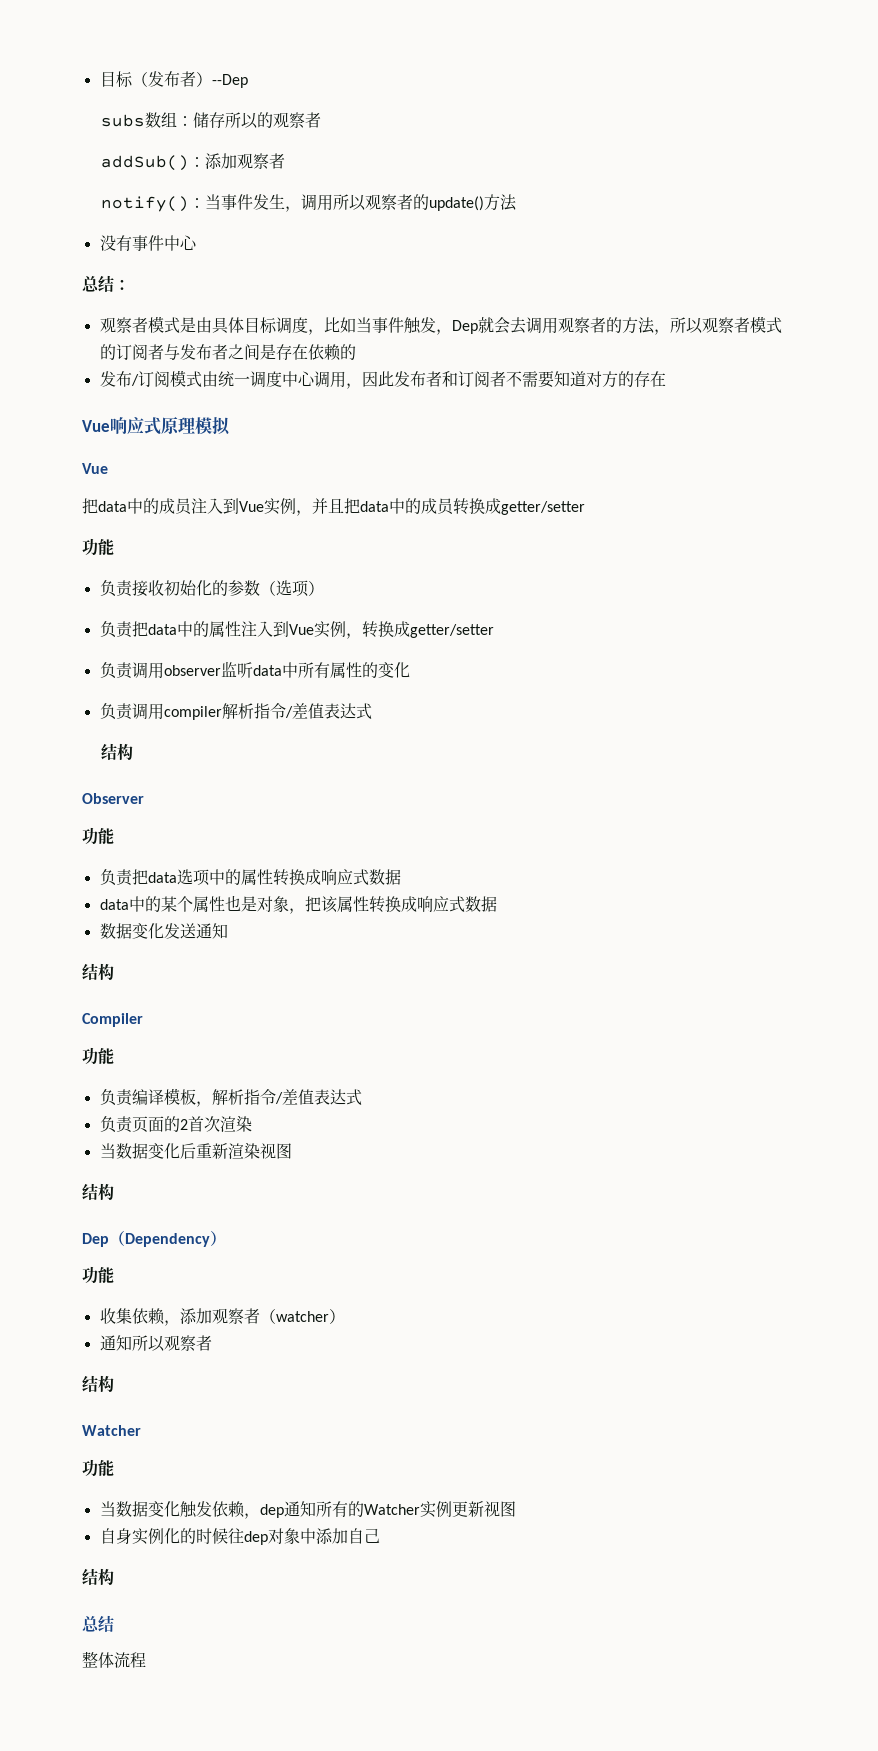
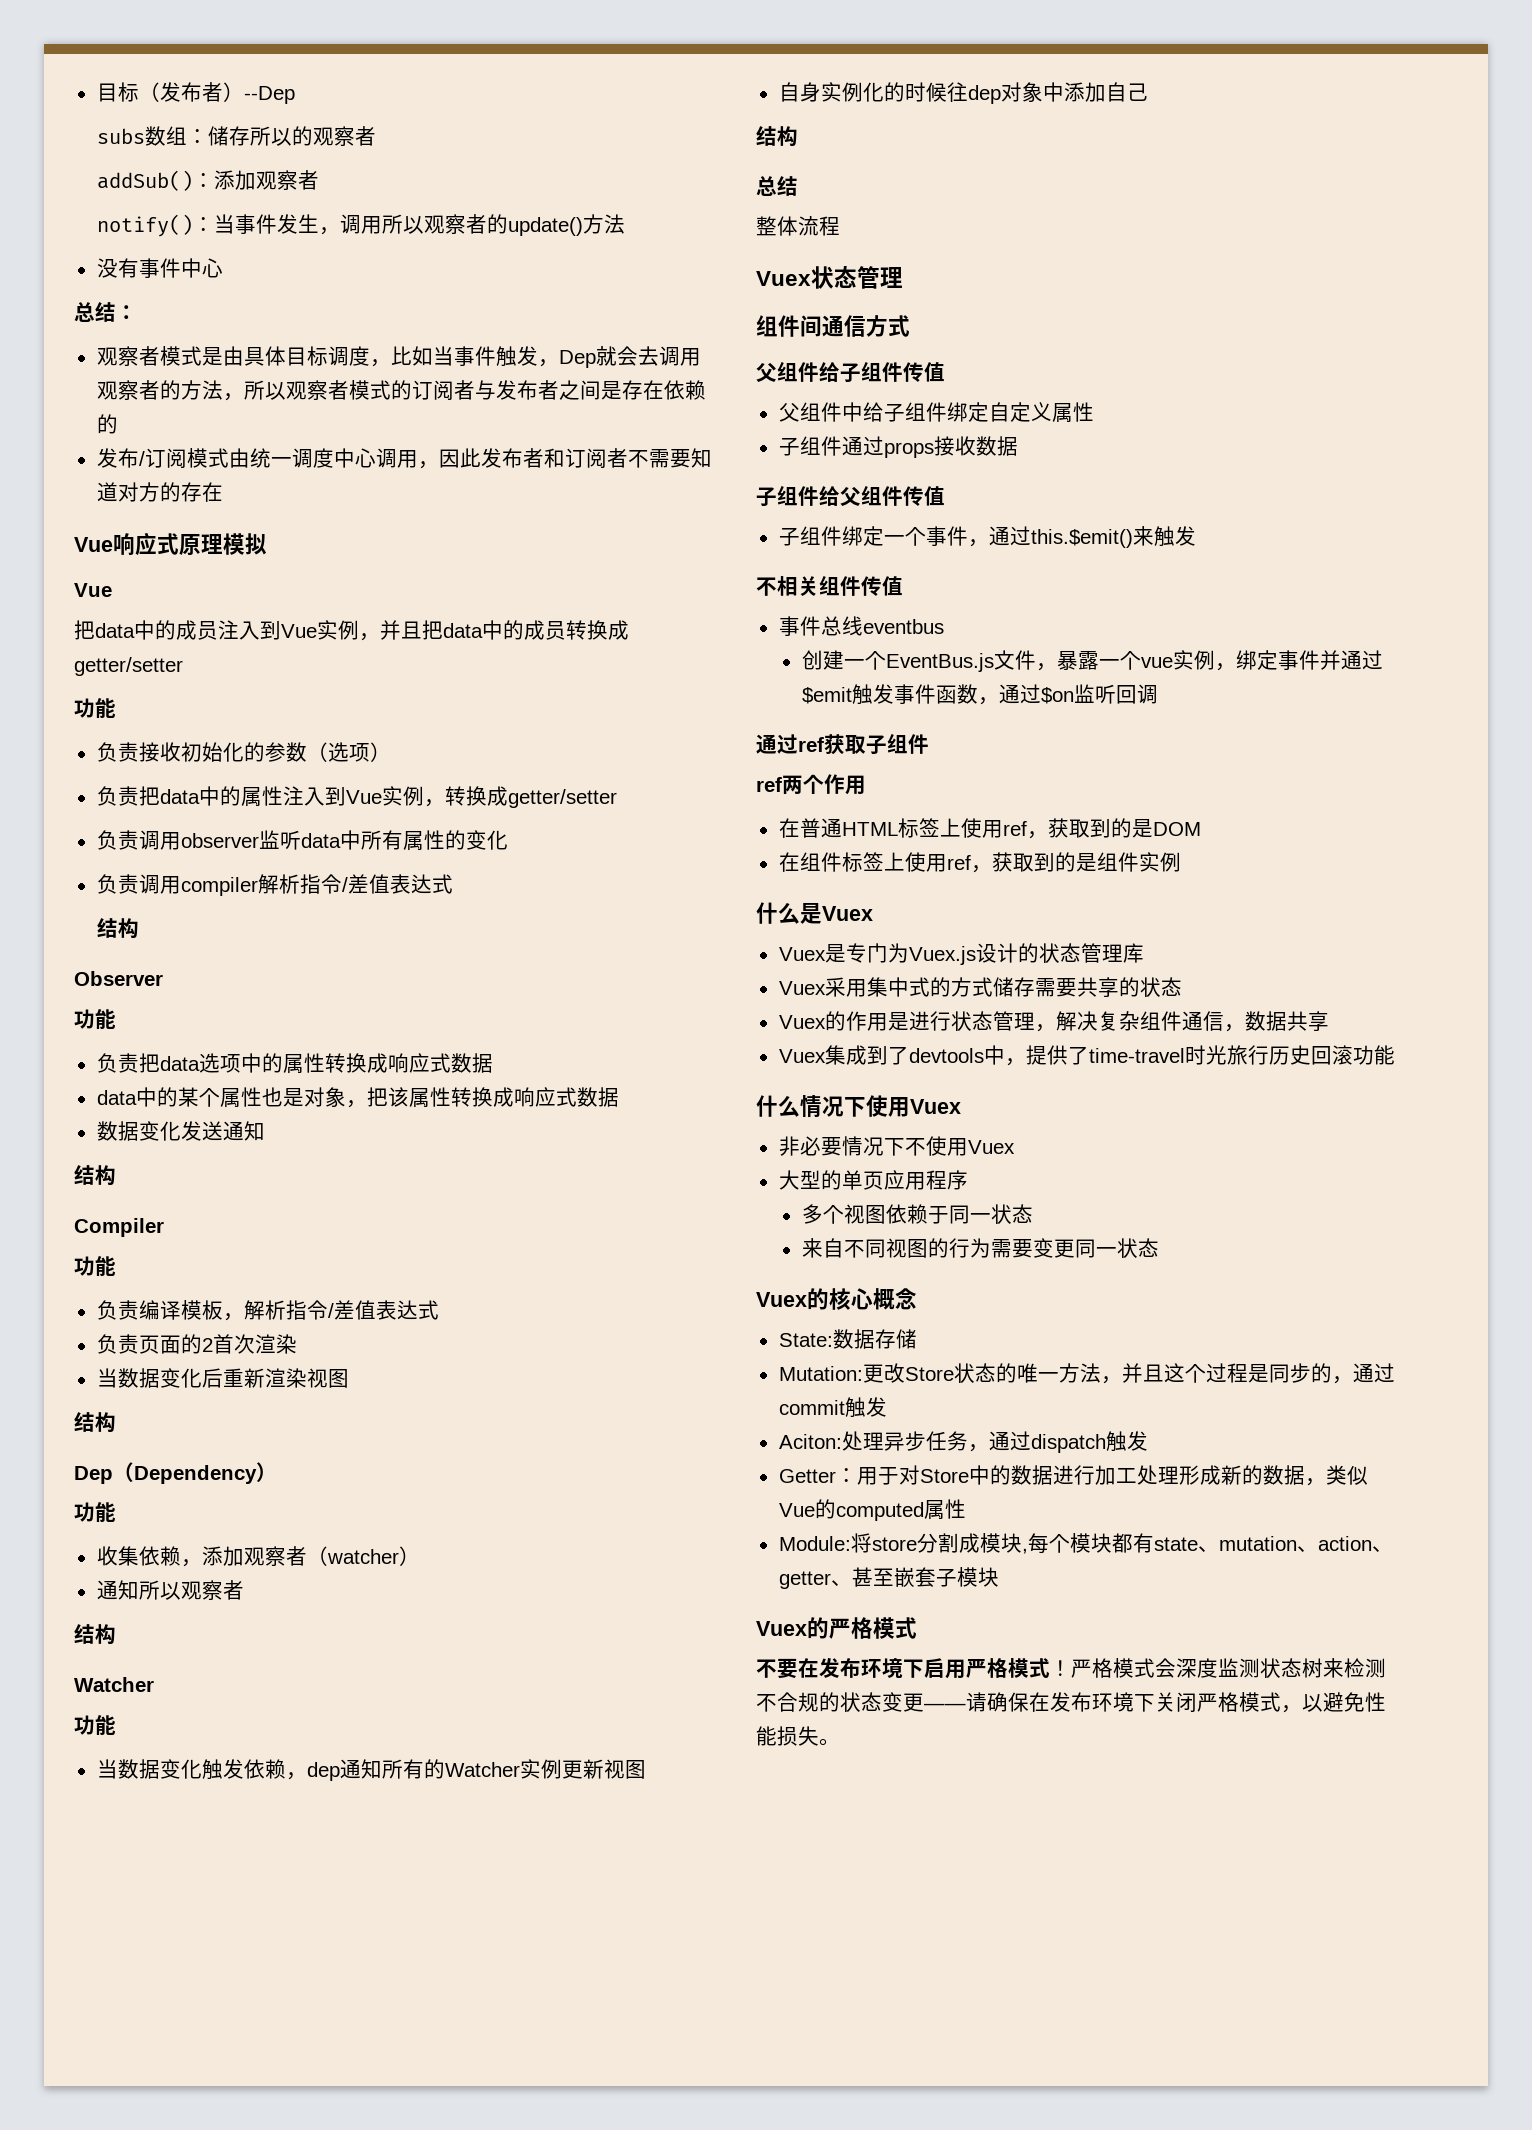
+ Vuex状态管理
+ 组件间通信方式
+ 父组件给子组件传值
+ 父组件中给子组件绑定自定义属性
+ 子组件通过props接收数据
+ 子组件给父组件传值
+ 子组件绑定一个事件，通过this.$emit()来触发
+ 不相关组件传值
+ 事件总线eventbus
+ 创建一个EventBus.js文件，暴露一个vue实例，绑定事件并通过$emit触发事件函数，通过$on监听回调
+ 通过ref获取子组件
+ ref两个作用
+ 在普通HTML标签上使用ref，获取到的是DOM
+ 在组件标签上使用ref，获取到的是组件实例
+ 什么是Vuex
+ Vuex是专门为Vuex.js设计的状态管理库
+ Vuex采用集中式的方式储存需要共享的状态
+ Vuex的作用是进行状态管理，解决复杂组件通信，数据共享
+ Vuex集成到了devtools中，提供了time-travel时光旅行历史回滚功能
+ 什么情况下使用Vuex
+ 非必要情况下不使用Vuex
+ 大型的单页应用程序
+ 多个视图依赖于同一状态
+ 来自不同视图的行为需要变更同一状态
+ Vuex的核心概念
+ State:数据存储
+ Mutation:更改Store状态的唯一方法，并且这个过程是同步的，通过commit触发
+ Aciton:处理异步任务，通过dispatch触发
+ Getter：用于对Store中的数据进行加工处理形成新的数据，类似Vue的computed属性
+ Module:将store分割成模块,每个模块都有state、mutation、action、getter、甚至嵌套子模块
+ Vuex的严格模式
+ 不要在发布环境下启用严格模式！严格模式会深度监测状态树来检测不合规的状态变更——请确保在发布环境下关闭严格模式，以避免性能损失。

